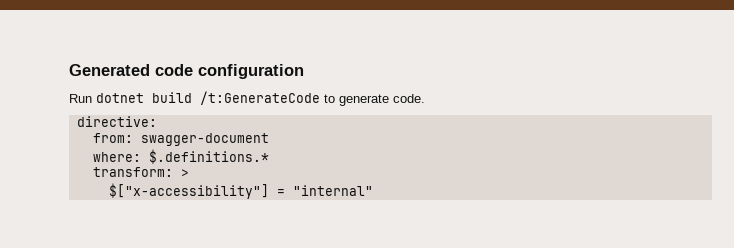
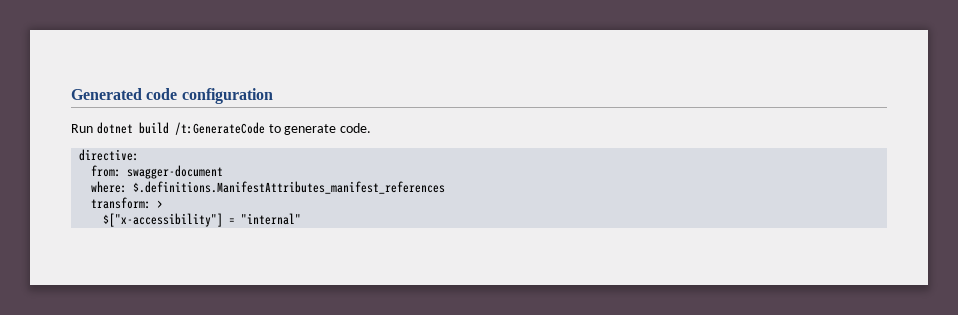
- where: $.definitions.*
+ where: $.definitions.ManifestAttributes_manifest_references

